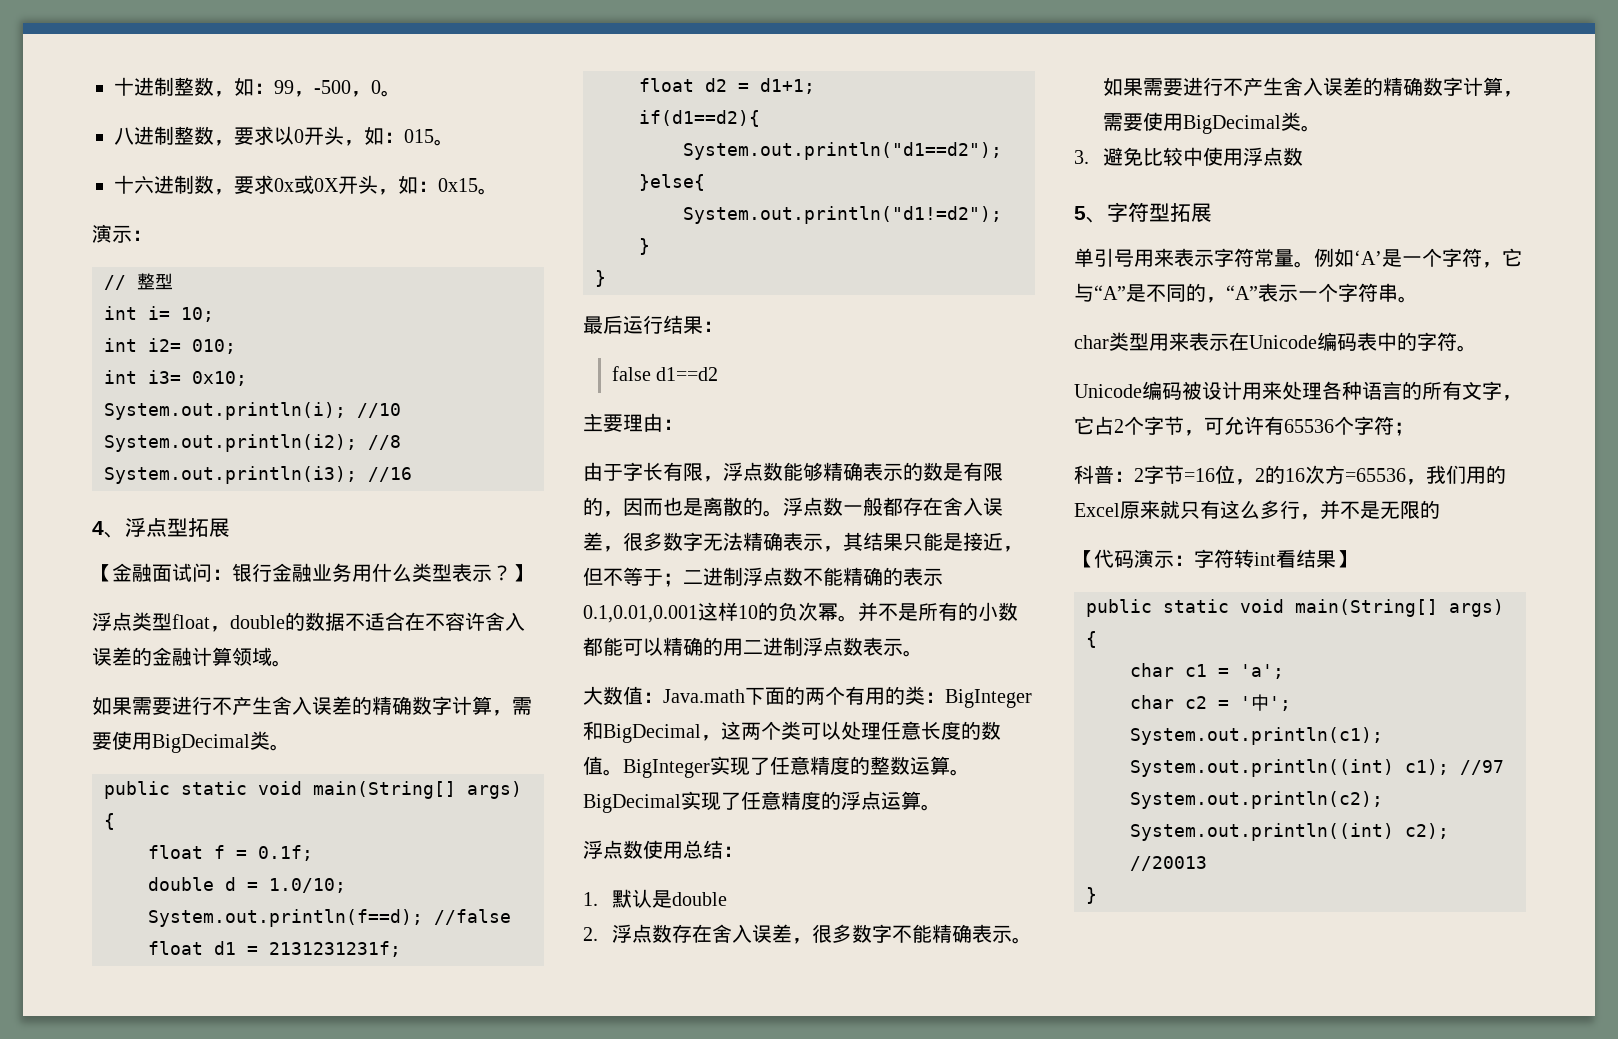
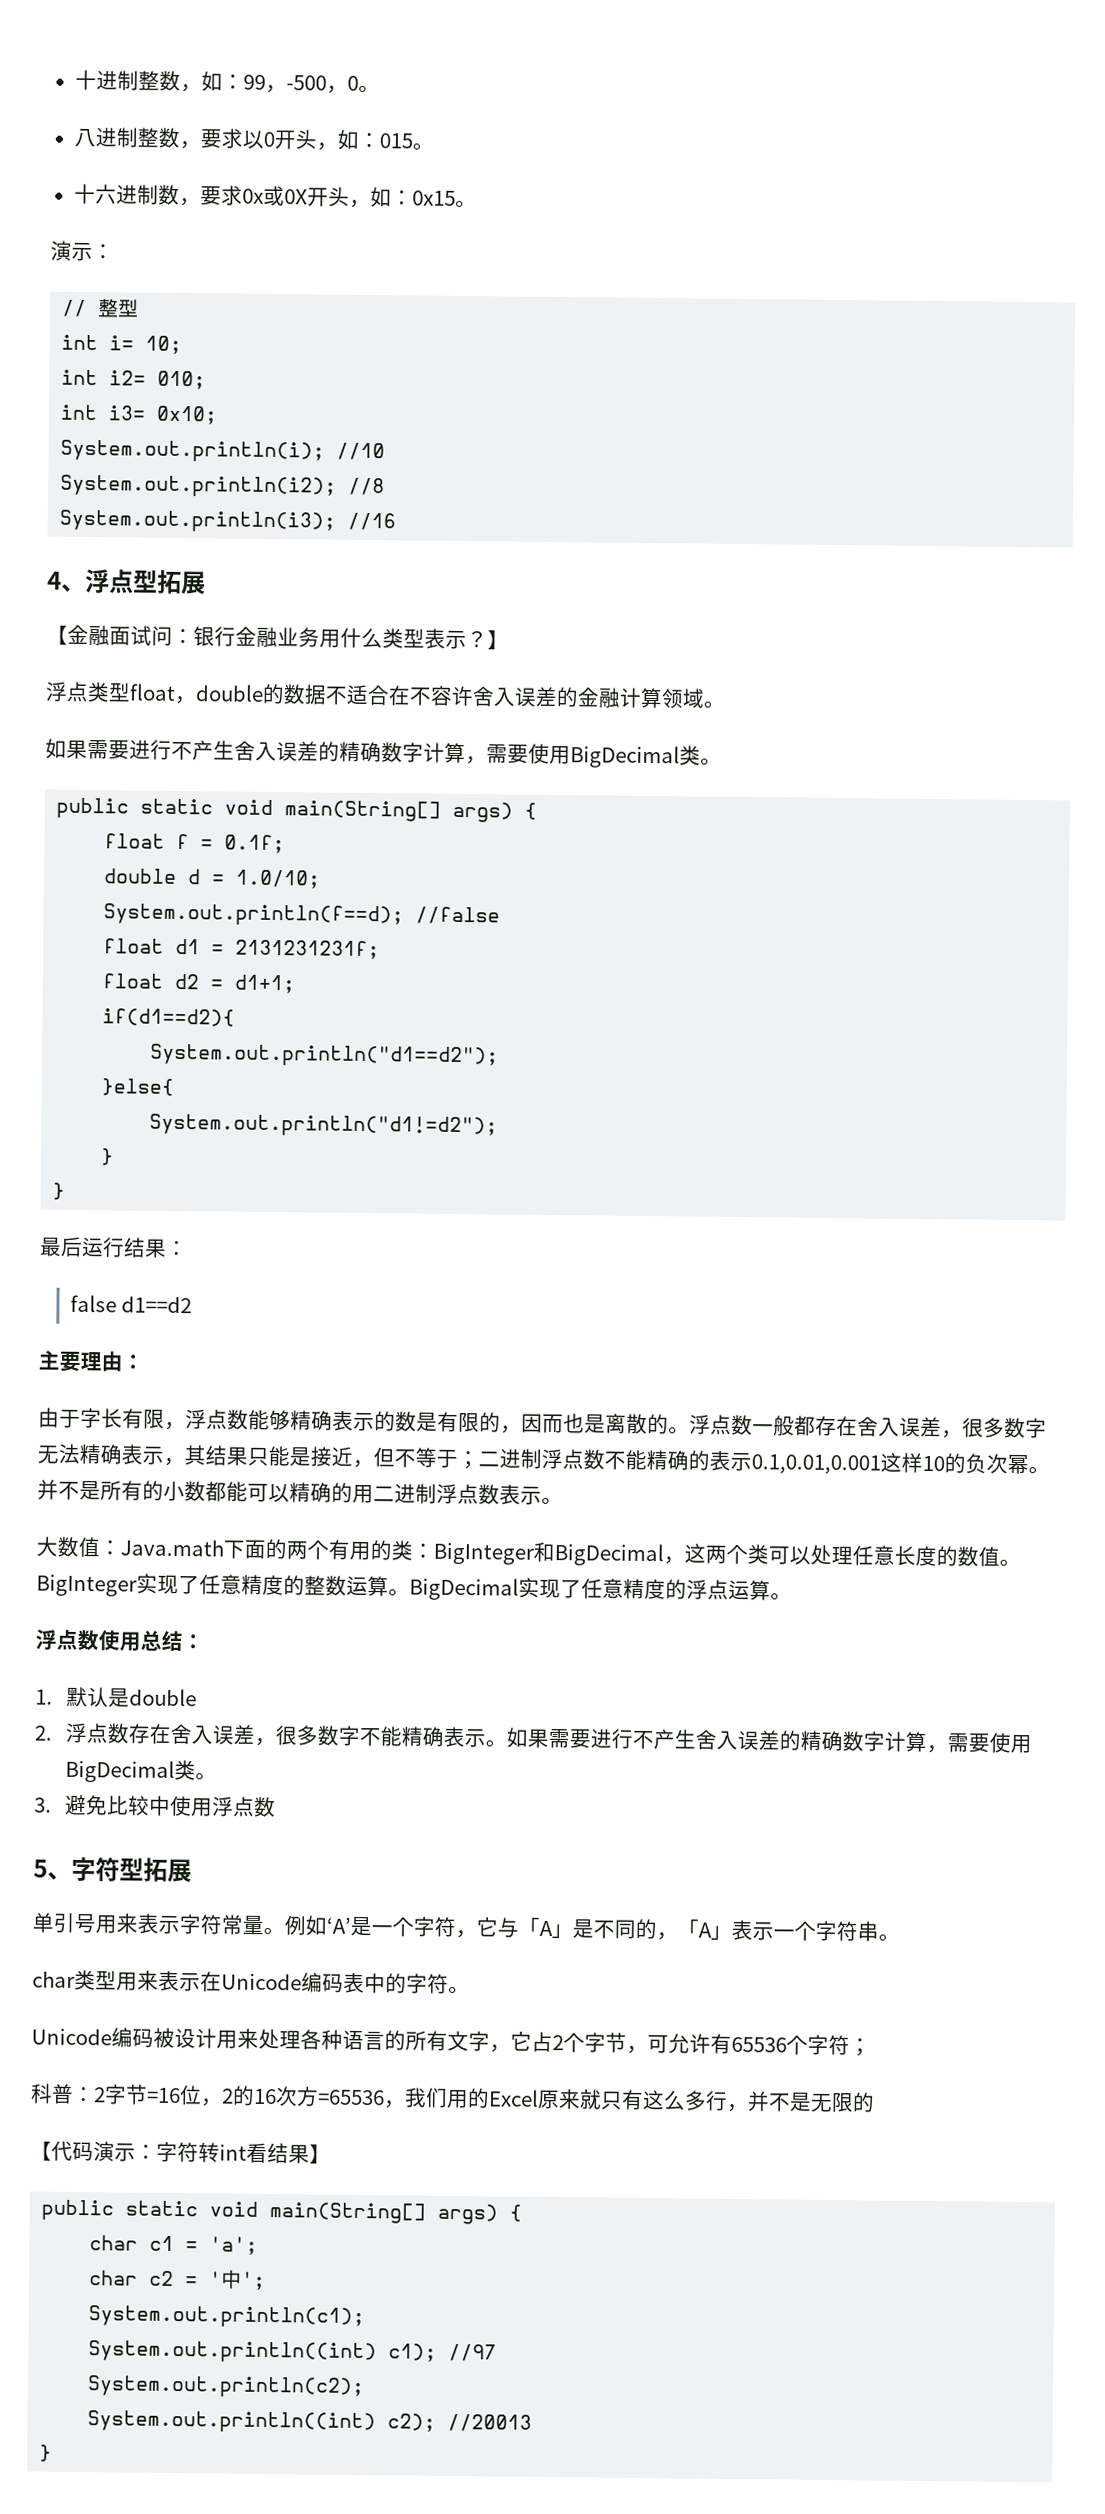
- 例如‘A’是一个字符，它与“A”是不同的，“A”表示一个字符串。
+ 例如‘A’是一个字符，它与「A」是不同的，「A」表示一个字符串。

